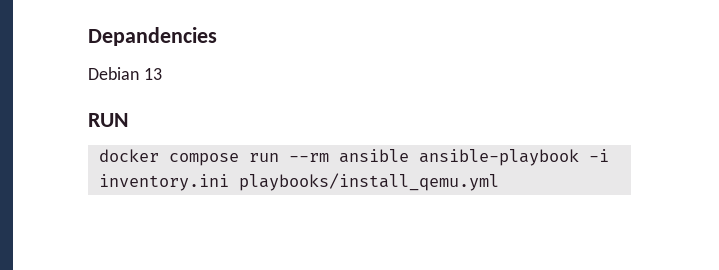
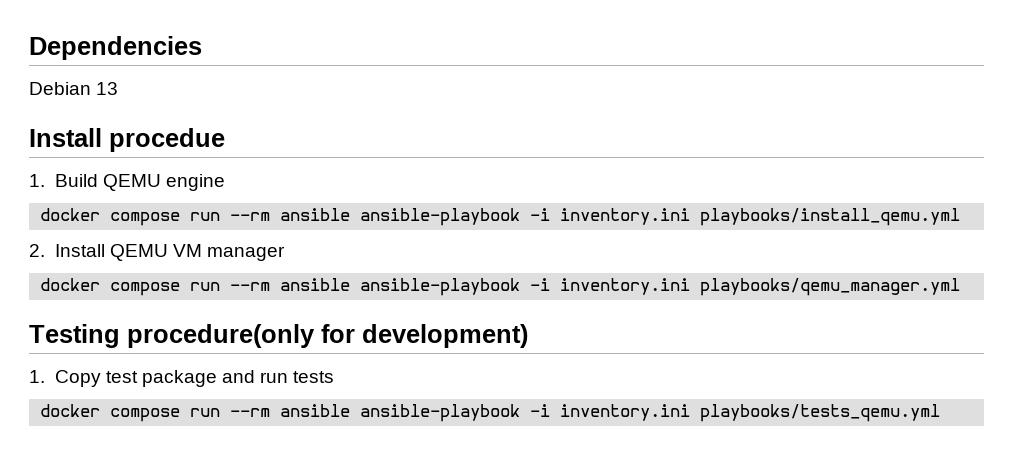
- Depandencies
+ Dependencies
- RUN
+ Install procedue
+ 1. Build QEMU engine
+ 2. Install QEMU VM manager
+ docker compose run --rm ansible ansible-playbook -i inventory.ini playbooks/qemu_manager.yml
+ Testing procedure(only for development)
+ 1. Copy test package and run tests
+ docker compose run --rm ansible ansible-playbook -i inventory.ini playbooks/tests_qemu.yml

